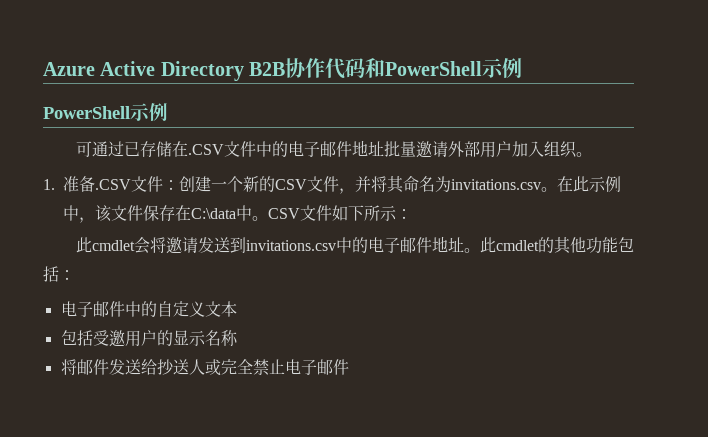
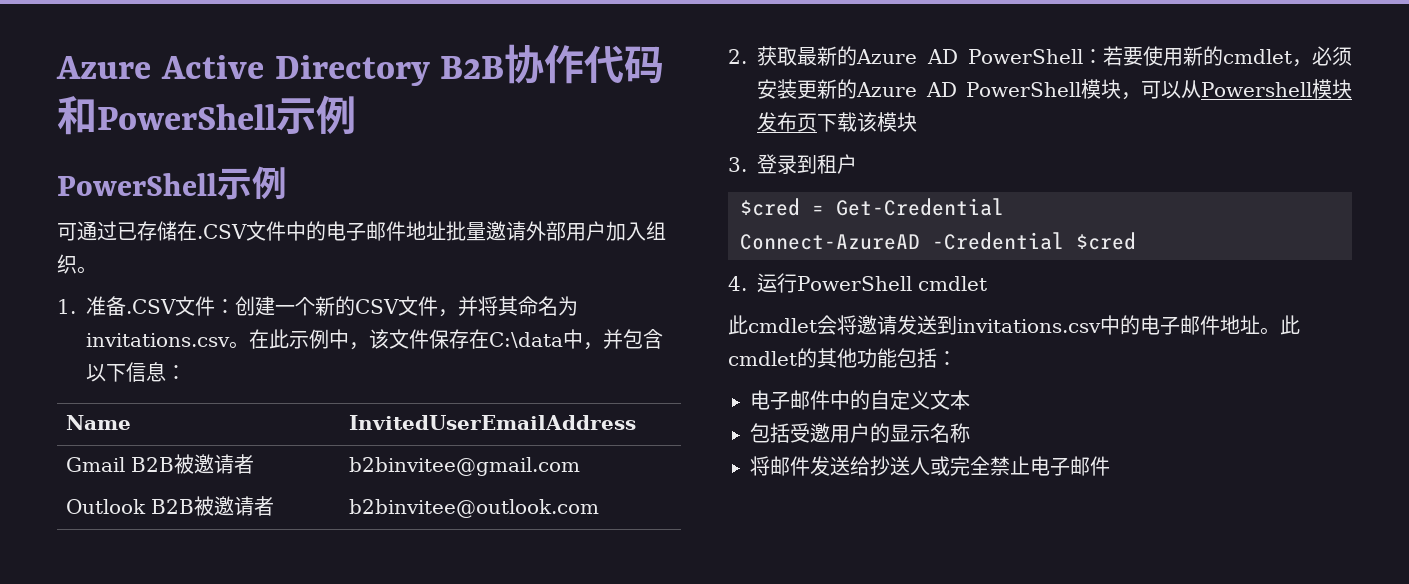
- 在此示例中，该文件保存在C:\data中。CSV文件如下所示：
+ 在此示例中，该文件保存在C:\data中，并包含以下信息：
+ Name | InvitedUserEmailAddress
+ Gmail B2B被邀请者 | b2binvitee@gmail.com
+ Outlook B2B被邀请者 | b2binvitee@outlook.com
+ 2.获取最新的Azure AD PowerShell：若要使用新的cmdlet，必须安装更新的Azure AD PowerShell模块，可以从Powershell模块发布页下载该模块
+ 3.登录到租户
+ $cred = Get-Credential
+ Connect-AzureAD -Credential $cred
+ 4.运行PowerShell cmdlet

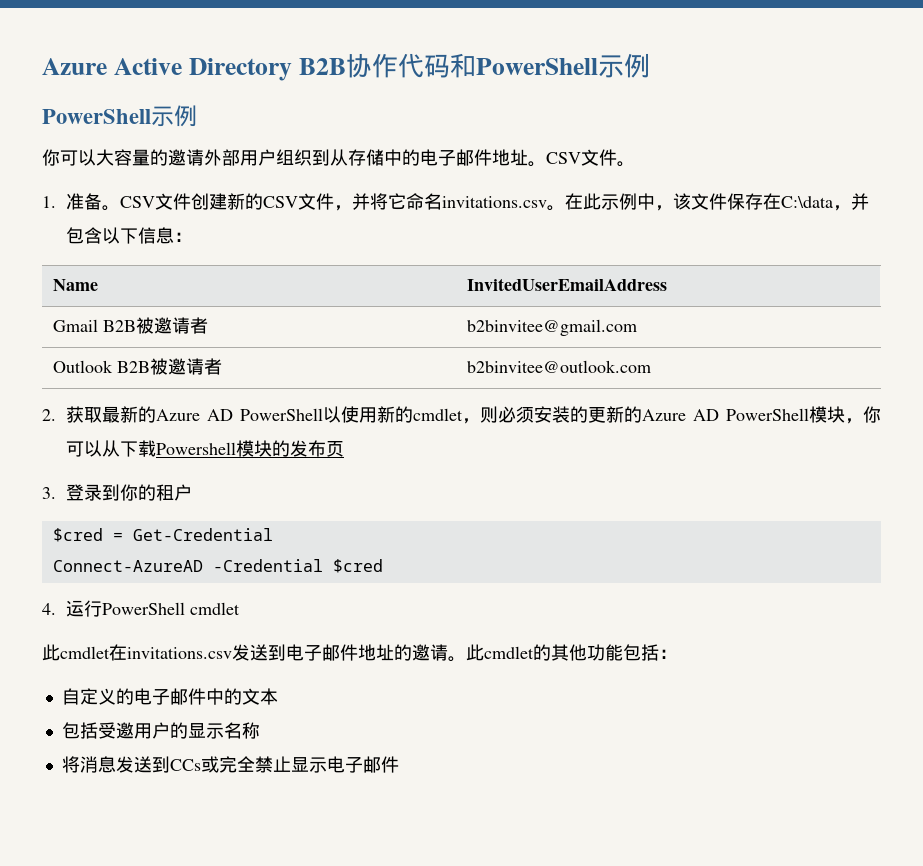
- 可通过已存储在.CSV文件中的电子邮件地址批量邀请外部用户加入组织。
- 1.准备.CSV文件：创建一个新的CSV文件，并将其命名为invitations.csv。
+ 你可以大容量的邀请外部用户组织到从存储中的电子邮件地址。CSV文件。
+ 1.准备。CSV文件创建新的CSV文件，并将它命名invitations.csv。
- 在此示例中，该文件保存在C:\data中，并包含以下信息：
+ 在此示例中，该文件保存在C:\data，并包含以下信息：
- 2.获取最新的Azure AD PowerShell：若要使用新的cmdlet，必须安装更新的Azure AD PowerShell模块，可以从Powershell模块发布页下载该模块
+ 2.获取最新的Azure AD PowerShell以使用新的cmdlet，则必须安装的更新的Azure AD PowerShell模块，你可以从下载Powershell模块的发布页
- 3.登录到租户
+ 3.登录到你的租户
- 此cmdlet会将邀请发送到invitations.csv中的电子邮件地址。
+ 此cmdlet在invitations.csv发送到电子邮件地址的邀请。
- 电子邮件中的自定义文本
+ 自定义的电子邮件中的文本
- 将邮件发送给抄送人或完全禁止电子邮件
+ 将消息发送到CCs或完全禁止显示电子邮件

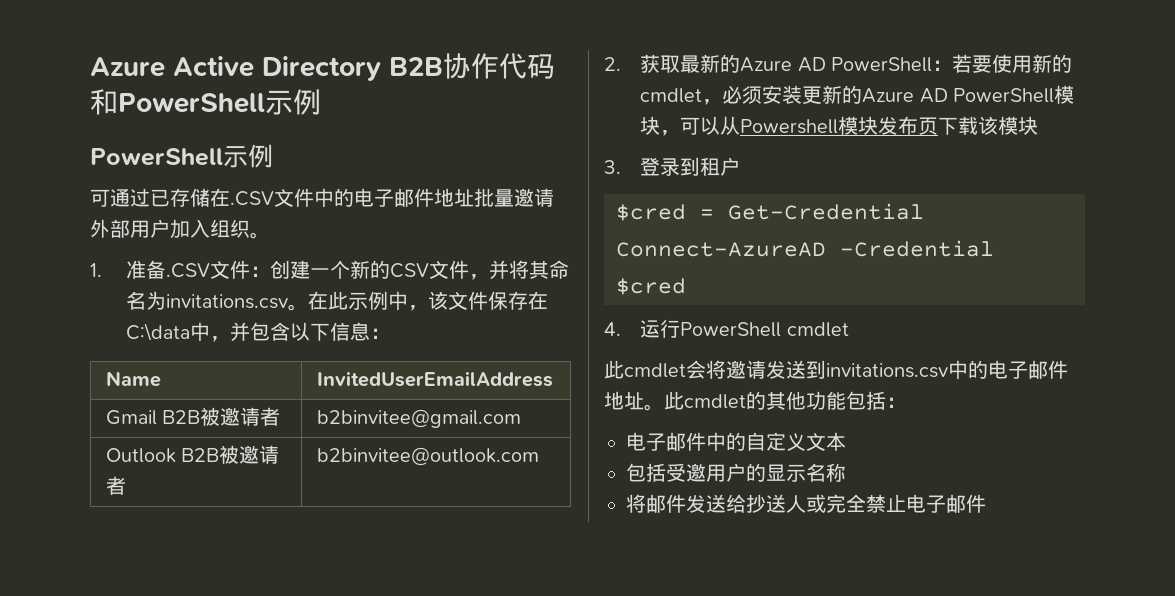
- 你可以大容量的邀请外部用户组织到从存储中的电子邮件地址。CSV文件。
- 1.准备。CSV文件创建新的CSV文件，并将它命名invitations.csv。
+ 可通过已存储在.CSV文件中的电子邮件地址批量邀请外部用户加入组织。
+ 1.准备.CSV文件：创建一个新的CSV文件，并将其命名为invitations.csv。
- 在此示例中，该文件保存在C:\data，并包含以下信息：
+ 在此示例中，该文件保存在C:\data中，并包含以下信息：
- 2.获取最新的Azure AD PowerShell以使用新的cmdlet，则必须安装的更新的Azure AD PowerShell模块，你可以从下载Powershell模块的发布页
+ 2.获取最新的Azure AD PowerShell：若要使用新的cmdlet，必须安装更新的Azure AD PowerShell模块，可以从Powershell模块发布页下载该模块
- 3.登录到你的租户
+ 3.登录到租户
- 此cmdlet在invitations.csv发送到电子邮件地址的邀请。
+ 此cmdlet会将邀请发送到invitations.csv中的电子邮件地址。
- 自定义的电子邮件中的文本
+ 电子邮件中的自定义文本
- 将消息发送到CCs或完全禁止显示电子邮件
+ 将邮件发送给抄送人或完全禁止电子邮件

